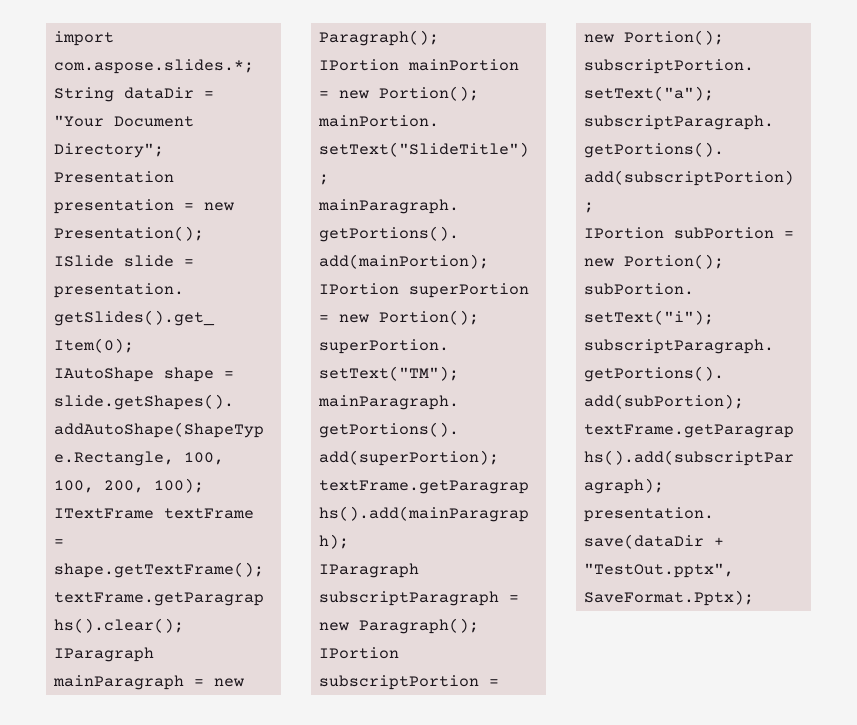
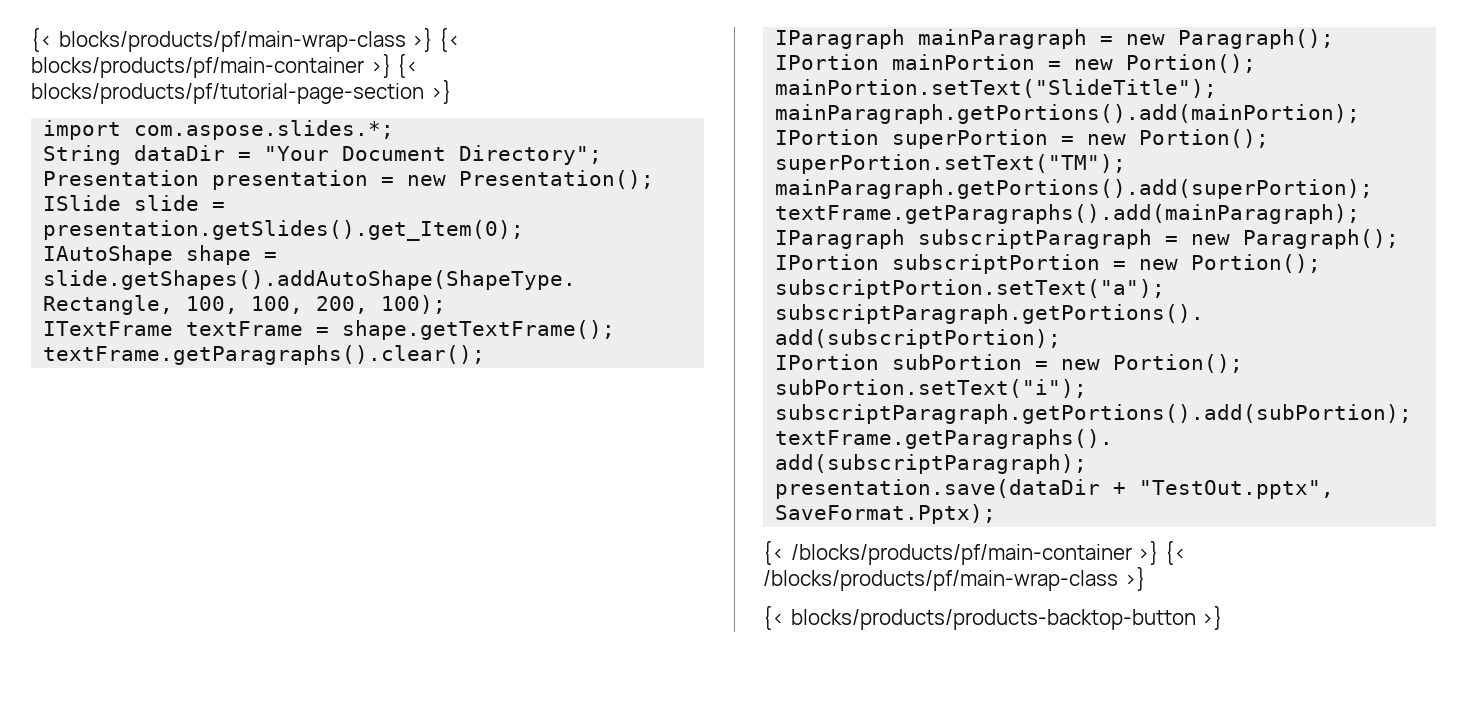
+ {< blocks/products/pf/main-wrap-class >} {< blocks/products/pf/main-container >} {< blocks/products/pf/tutorial-page-section >}
+ {< /blocks/products/pf/main-container >} {< /blocks/products/pf/main-wrap-class >}
+ {< blocks/products/products-backtop-button >}

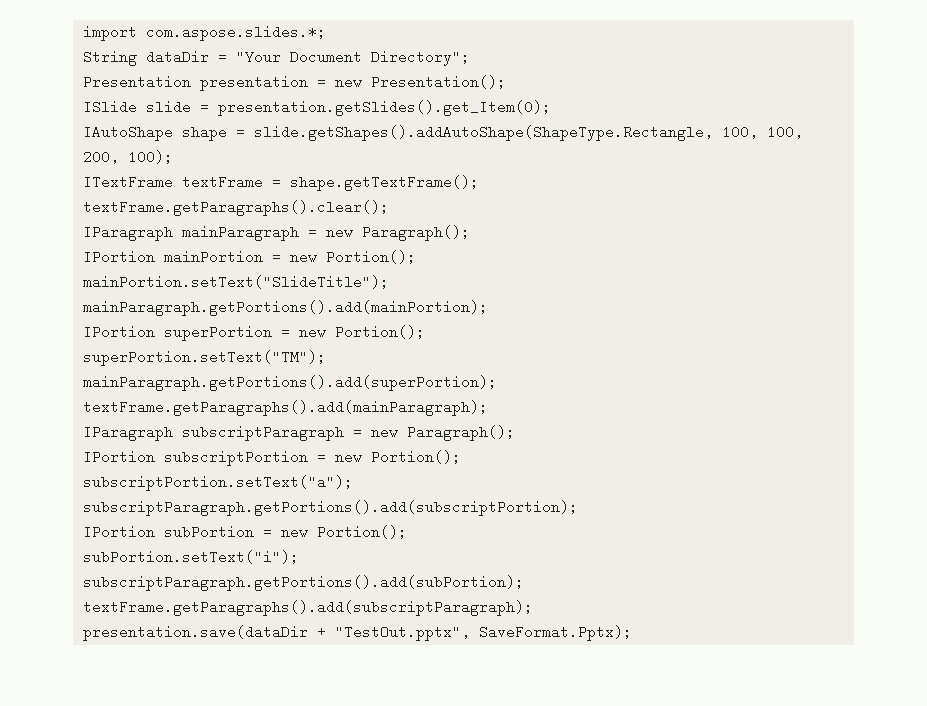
- {< blocks/products/pf/main-wrap-class >} {< blocks/products/pf/main-container >} {< blocks/products/pf/tutorial-page-section >}
- {< /blocks/products/pf/main-container >} {< /blocks/products/pf/main-wrap-class >}
- {< blocks/products/products-backtop-button >}

